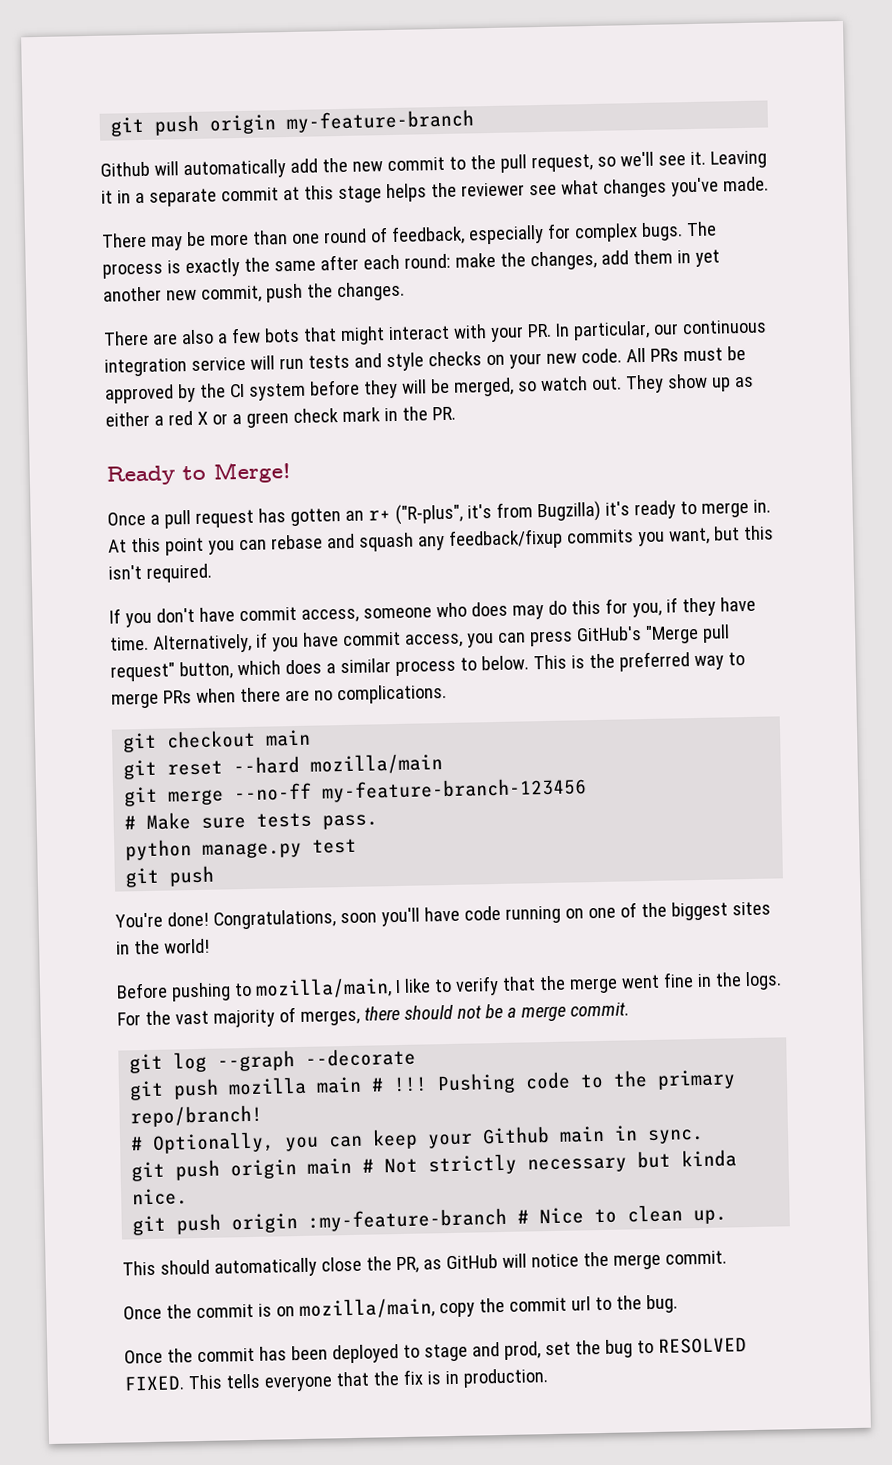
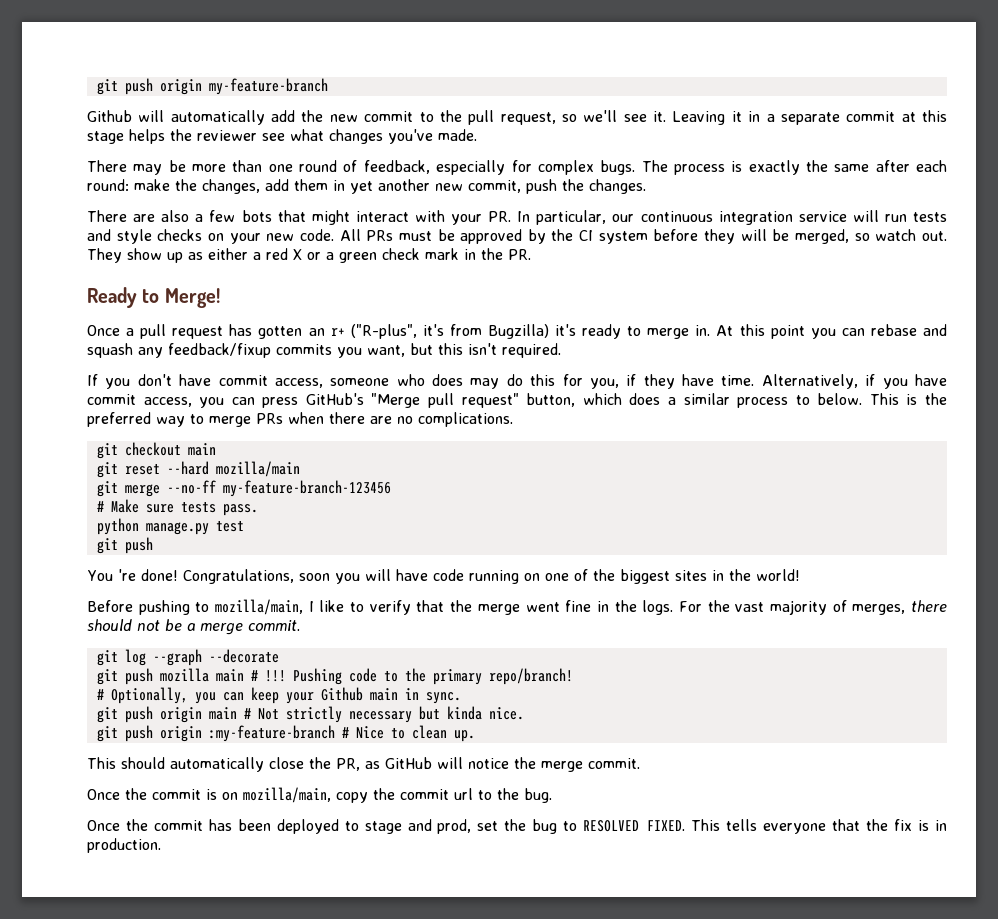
- You're done!
+ You 're done!
- Congratulations, soon you'll have code running on one of the biggest sites in the world!
+ Congratulations, soon you will have code running on one of the biggest sites in the world!

